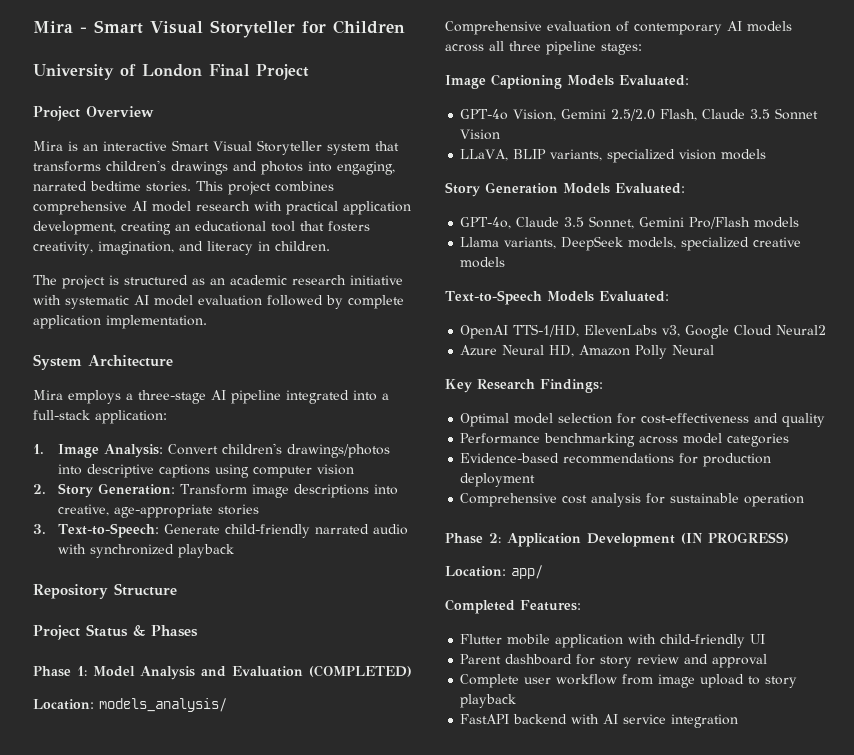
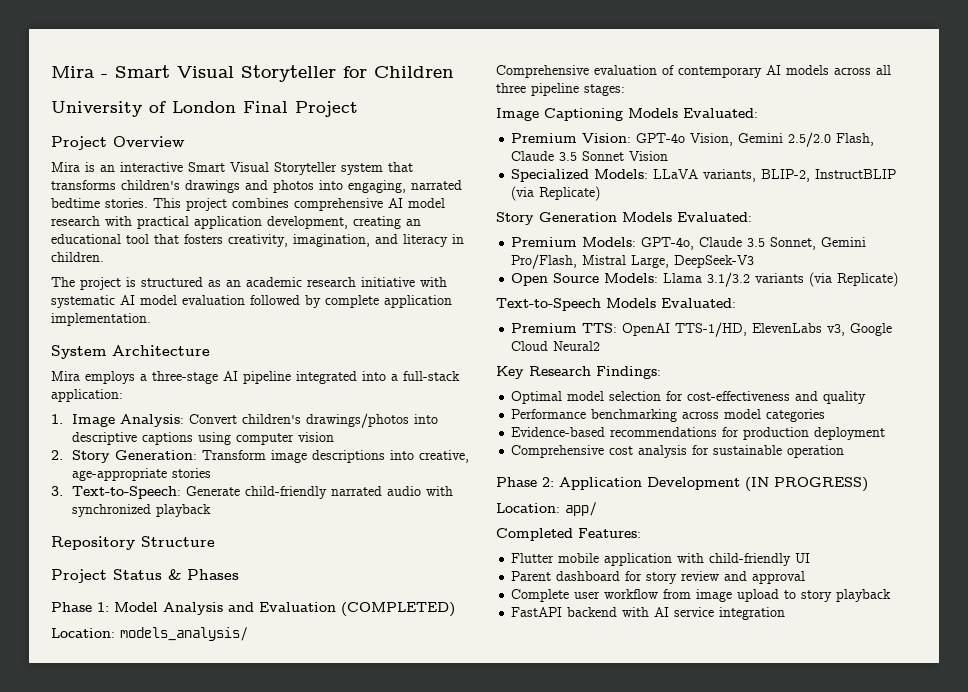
- GPT-4o Vision, Gemini 2.5/2.0 Flash, Claude 3.5 Sonnet Vision
+ Premium Vision: GPT-4o Vision, Gemini 2.5/2.0 Flash, Claude 3.5 Sonnet Vision
- LLaVA, BLIP variants, specialized vision models
+ Specialized Models: LLaVA variants, BLIP-2, InstructBLIP (via Replicate)
- GPT-4o, Claude 3.5 Sonnet, Gemini Pro/Flash models
- Llama variants, DeepSeek models, specialized creative models
+ Premium Models: GPT-4o, Claude 3.5 Sonnet, Gemini Pro/Flash, Mistral Large, DeepSeek-V3
+ Open Source Models: Llama 3.1/3.2 variants (via Replicate)
- OpenAI TTS-1/HD, ElevenLabs v3, Google Cloud Neural2
+ Premium TTS: OpenAI TTS-1/HD, ElevenLabs v3, Google Cloud Neural2
- Azure Neural HD, Amazon Polly Neural

